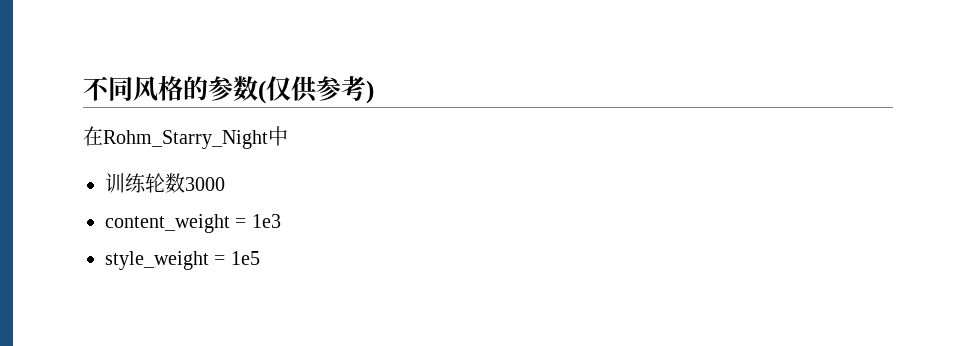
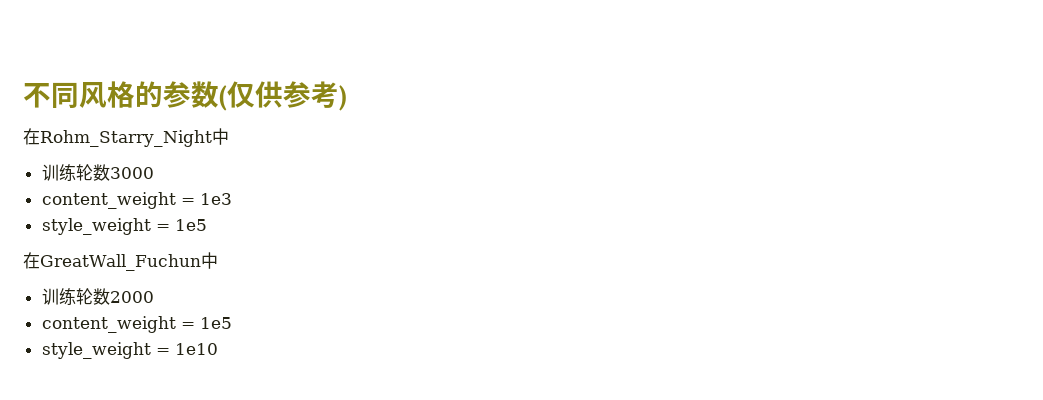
+ 在GreatWall_Fuchun中
+ 训练轮数2000
+ content_weight = 1e5
+ style_weight = 1e10

